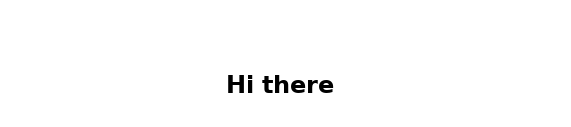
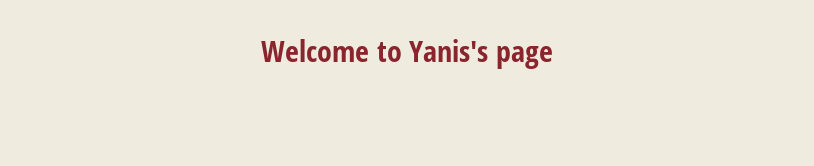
- Hi there
+ Welcome to Yanis's page

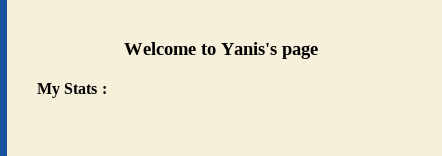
+ My Stats :

